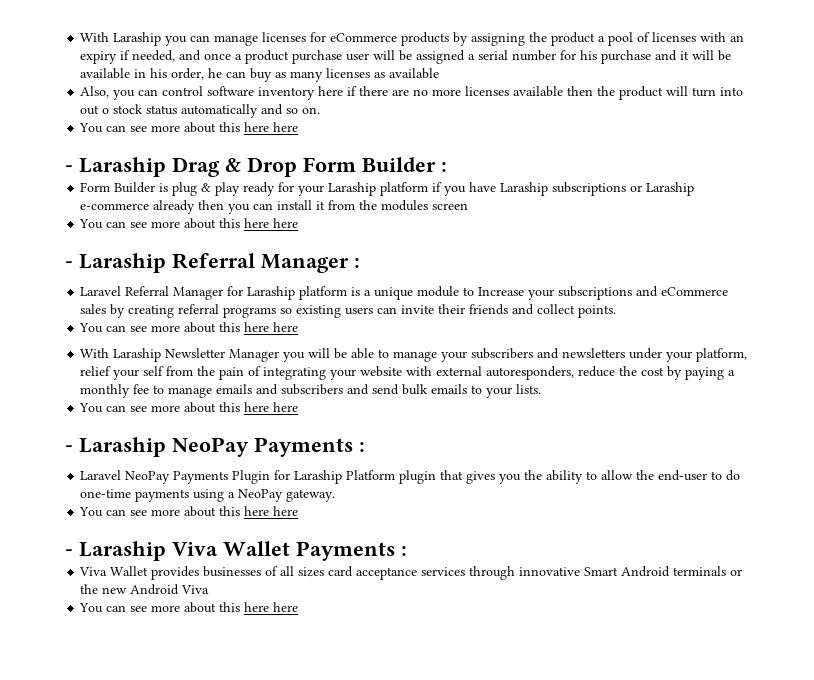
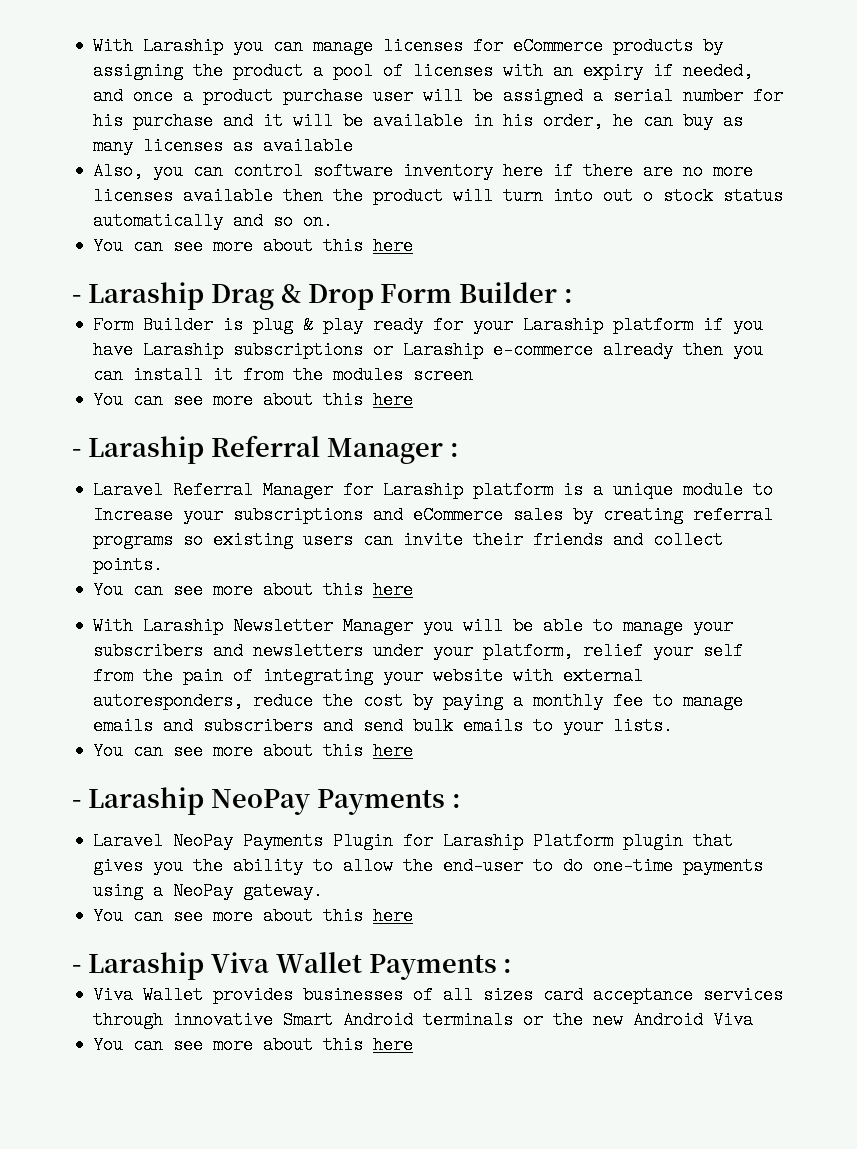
  Also, you can control software inventory here if there are no more licenses available then the product will turn into out o stock status automatically and so on.
- You can see more about this here here
+ You can see more about this here
  Form Builder is plug & play ready for your Laraship platform if you have Laraship subscriptions or Laraship e-commerce already then you can install it from the modules screen
- You can see more about this here here
+ You can see more about this here
  Laravel Referral Manager for Laraship platform is a unique module to Increase your subscriptions and eCommerce sales by creating referral programs so existing users can invite their friends and collect points.
- You can see more about this here here
+ You can see more about this here
  With Laraship Newsletter Manager you will be able to manage your subscribers and newsletters under your platform, relief your self from the pain of integrating your website with external autoresponders, reduce the cost by paying a monthly fee to manage emails and subscribers and send bulk emails to your lists.
- You can see more about this here here
+ You can see more about this here
  Laravel NeoPay Payments Plugin for Laraship Platform plugin that gives you the ability to allow the end-user to do one-time payments using a NeoPay gateway.
- You can see more about this here here
+ You can see more about this here
  Viva Wallet provides businesses of all sizes card acceptance services through innovative Smart Android terminals or the new Android Viva
- You can see more about this here here
+ You can see more about this here

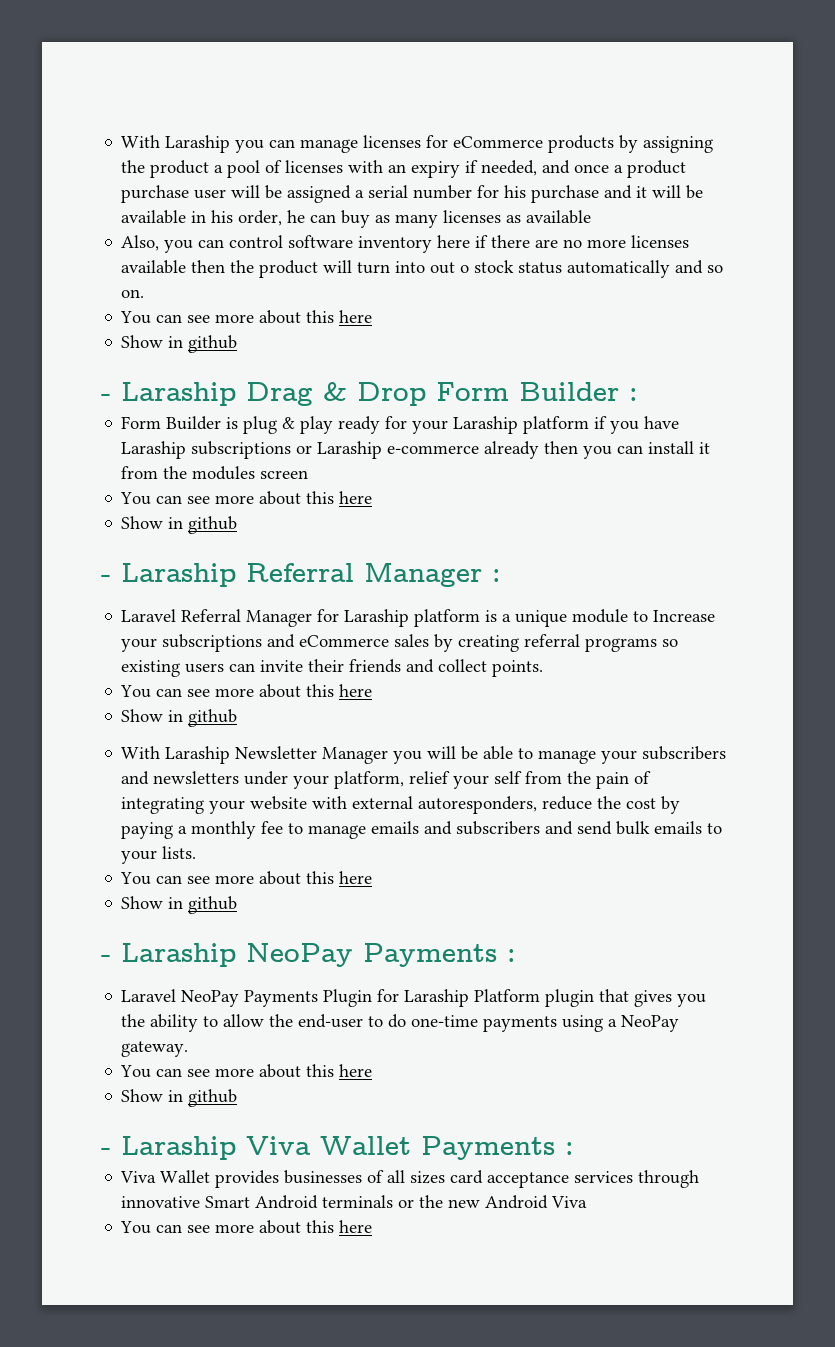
  Also, you can control software inventory here if there are no more licenses available then the product will turn into out o stock status automatically and so on.
  You can see more about this here
+ Show in github
  Form Builder is plug & play ready for your Laraship platform if you have Laraship subscriptions or Laraship e-commerce already then you can install it from the modules screen
  You can see more about this here
+ Show in github
  Laravel Referral Manager for Laraship platform is a unique module to Increase your subscriptions and eCommerce sales by creating referral programs so existing users can invite their friends and collect points.
  You can see more about this here
+ Show in github
  With Laraship Newsletter Manager you will be able to manage your subscribers and newsletters under your platform, relief your self from the pain of integrating your website with external autoresponders, reduce the cost by paying a monthly fee to manage emails and subscribers and send bulk emails to your lists.
  You can see more about this here
+ Show in github
  Laravel NeoPay Payments Plugin for Laraship Platform plugin that gives you the ability to allow the end-user to do one-time payments using a NeoPay gateway.
  You can see more about this here
+ Show in github

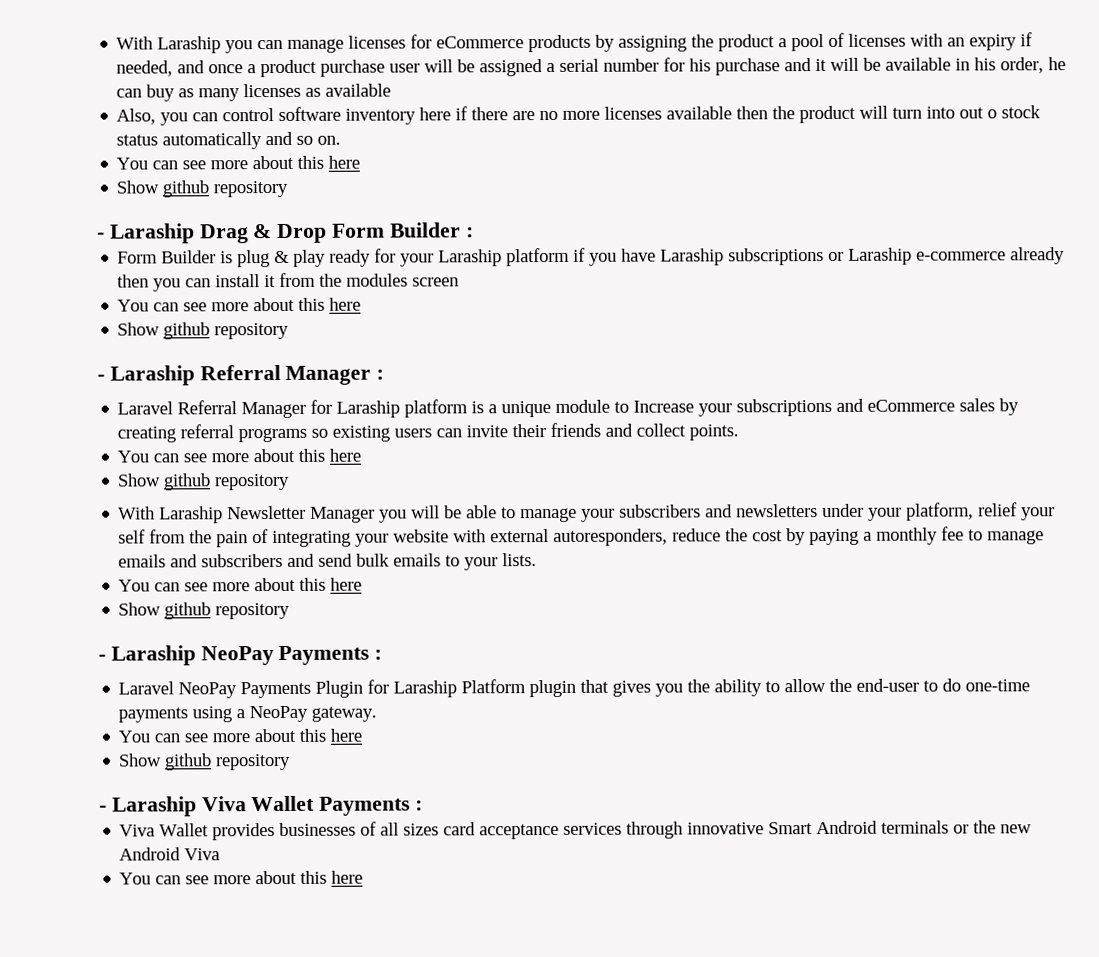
  Also, you can control software inventory here if there are no more licenses available then the product will turn into out o stock status automatically and so on.
  You can see more about this here
- Show in github
+ Show github repository
  Form Builder is plug & play ready for your Laraship platform if you have Laraship subscriptions or Laraship e-commerce already then you can install it from the modules screen
  You can see more about this here
- Show in github
+ Show github repository
  Laravel Referral Manager for Laraship platform is a unique module to Increase your subscriptions and eCommerce sales by creating referral programs so existing users can invite their friends and collect points.
  You can see more about this here
- Show in github
+ Show github repository
  With Laraship Newsletter Manager you will be able to manage your subscribers and newsletters under your platform, relief your self from the pain of integrating your website with external autoresponders, reduce the cost by paying a monthly fee to manage emails and subscribers and send bulk emails to your lists.
  You can see more about this here
- Show in github
+ Show github repository
  Laravel NeoPay Payments Plugin for Laraship Platform plugin that gives you the ability to allow the end-user to do one-time payments using a NeoPay gateway.
  You can see more about this here
- Show in github
+ Show github repository

